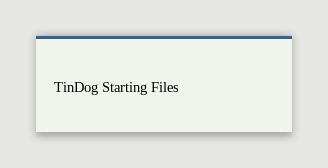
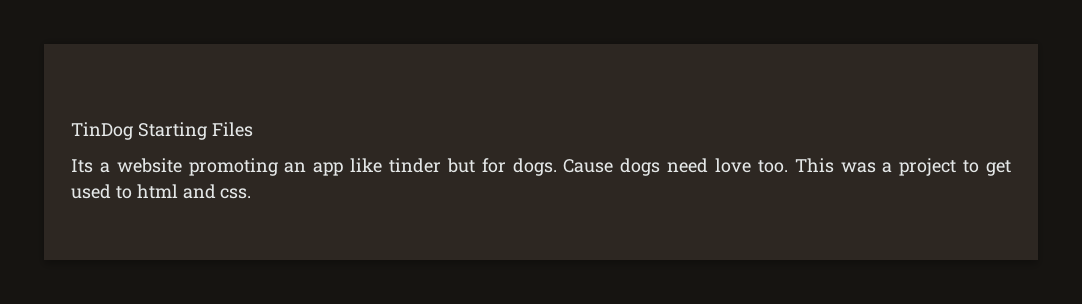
+ Its a website promoting an app like tinder but for dogs. Cause dogs need love too. This was a project to get used to html and css.

